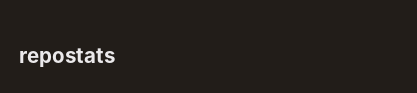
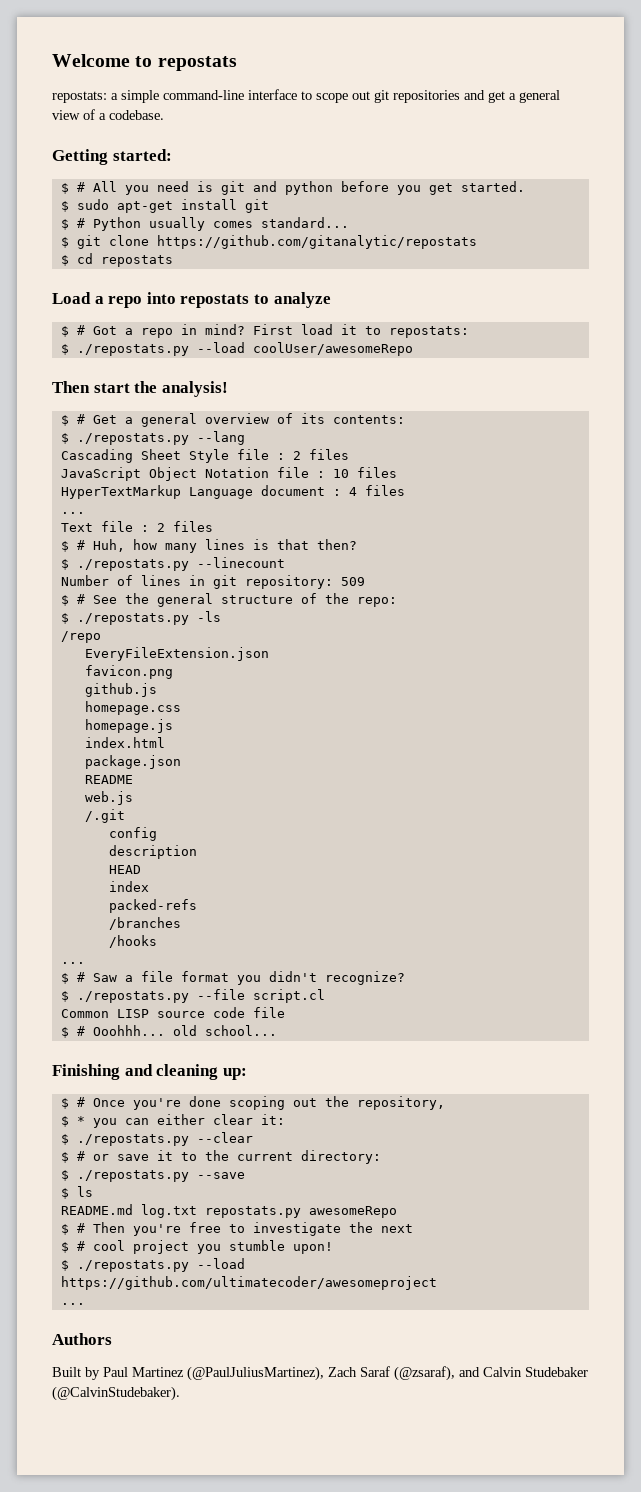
- repostats
+ Welcome to repostats
+ repostats: a simple command-line interface to scope out git repositories and get a general view of a codebase.
+ Getting started:
+ $ # All you need is git and python before you get started.
+ $ sudo apt-get install git
+ $ # Python usually comes standard...
+ $ git clone https://github.com/gitanalytic/repostats
+ $ cd repostats
+ Load a repo into repostats to analyze
+ $ # Got a repo in mind? First load it to repostats:
+ $ ./repostats.py --load coolUser/awesomeRepo
+ Then start the analysis!
+ $ # Get a general overview of its contents:
+ $ ./repostats.py --lang
+ Cascading Sheet Style file : 2 files
+ JavaScript Object Notation file : 10 files
+ HyperTextMarkup Language document : 4 files
+ ...
+ Text file : 2 files
+ $ # Huh, how many lines is that then?
+ $ ./repostats.py --linecount
+ Number of lines in git repository: 509
+ $ # See the general structure of the repo:
+ $ ./repostats.py -ls
+ /repo
+ EveryFileExtension.json
+ favicon.png
+ github.js
+ homepage.css
+ homepage.js
+ index.html
+ package.json
+ README
+ web.js
+ /.git
+ config
+ description
+ HEAD
+ index
+ packed-refs
+ /branches
+ /hooks
+ ...
+ $ # Saw a file format you didn't recognize?
+ $ ./repostats.py --file script.cl
+ Common LISP source code file
+ $ # Ooohhh... old school...
+ Finishing and cleaning up:
+ $ # Once you're done scoping out the repository,
+ $ * you can either clear it:
+ $ ./repostats.py --clear
+ $ # or save it to the current directory:
+ $ ./repostats.py --save
+ $ ls
+ README.md log.txt repostats.py awesomeRepo
+ $ # Then you're free to investigate the next
+ $ # cool project you stumble upon!
+ $ ./repostats.py --load https://github.com/ultimatecoder/awesomeproject
+ ...
+ Authors
+ Built by Paul Martinez (@PaulJuliusMartinez), Zach Saraf (@zsaraf), and Calvin Studebaker (@CalvinStudebaker).

